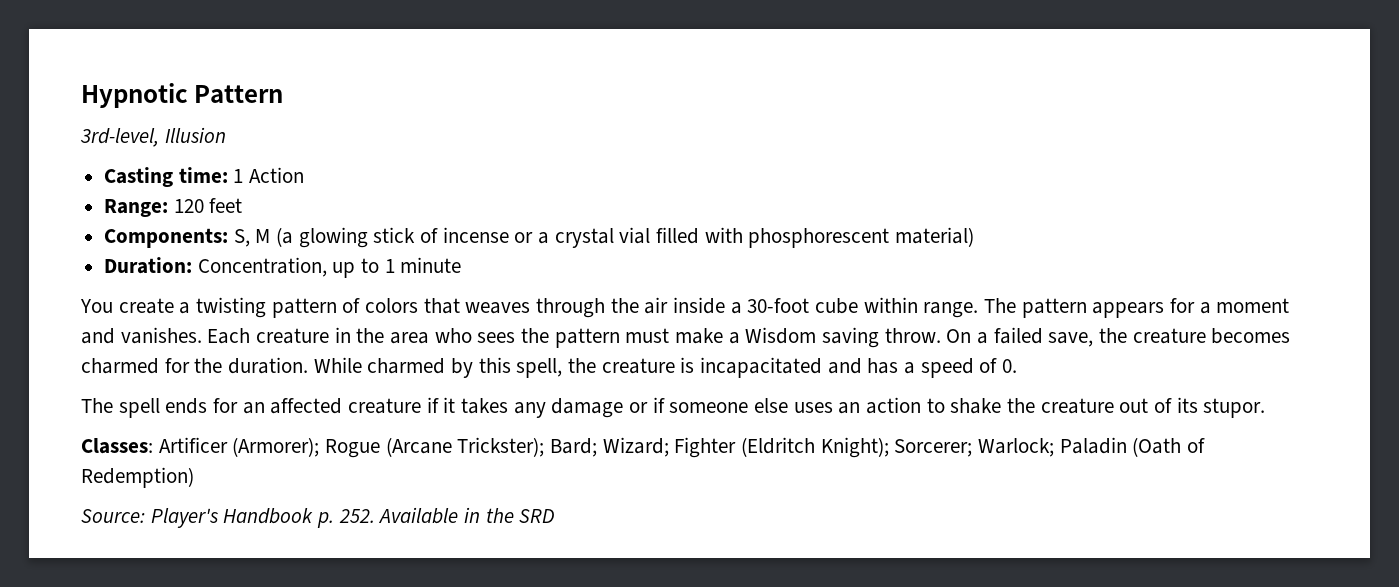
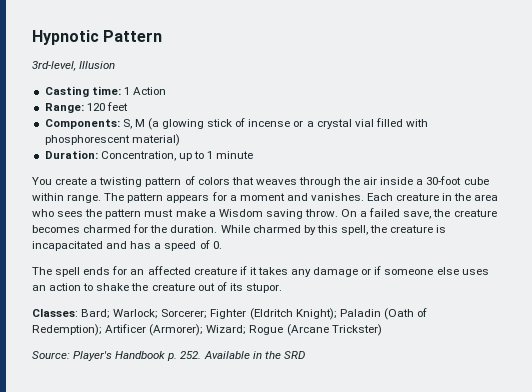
- Classes: Artificer (Armorer); Rogue (Arcane Trickster); Bard; Wizard; Fighter (Eldritch Knight); Sorcerer; Warlock; Paladin (Oath of Redemption)
+ Classes: Bard; Warlock; Sorcerer; Fighter (Eldritch Knight); Paladin (Oath of Redemption); Artificer (Armorer); Wizard; Rogue (Arcane Trickster)

